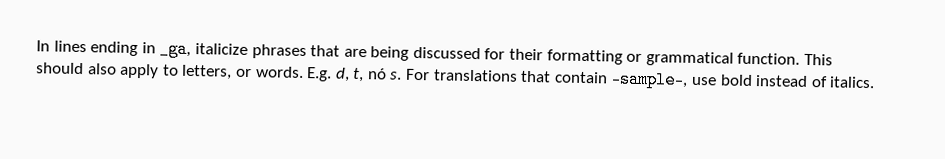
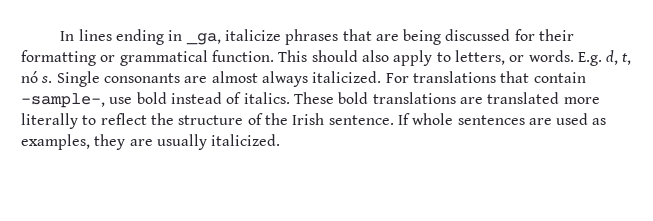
+ Single consonants are almost always italicized.
+ These bold translations are translated more literally to reflect the structure of the Irish sentence. If whole sentences are used as examples, they are usually italicized.

